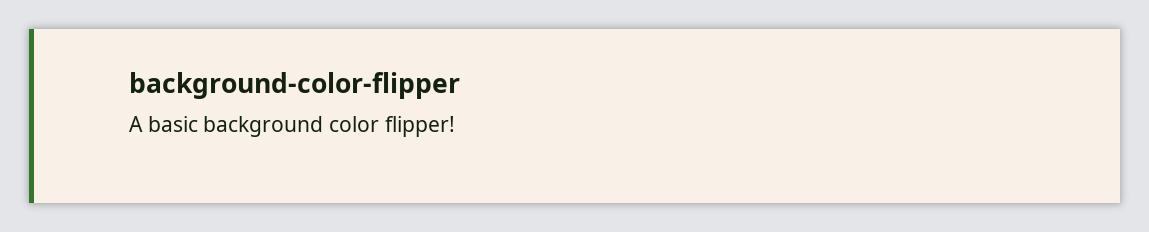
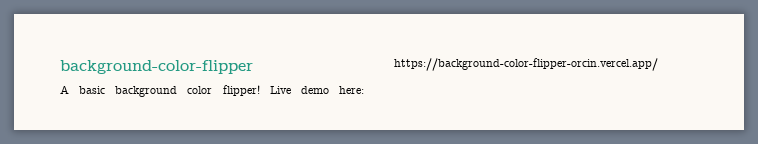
+ Live demo here: https://background-color-flipper-orcin.vercel.app/

